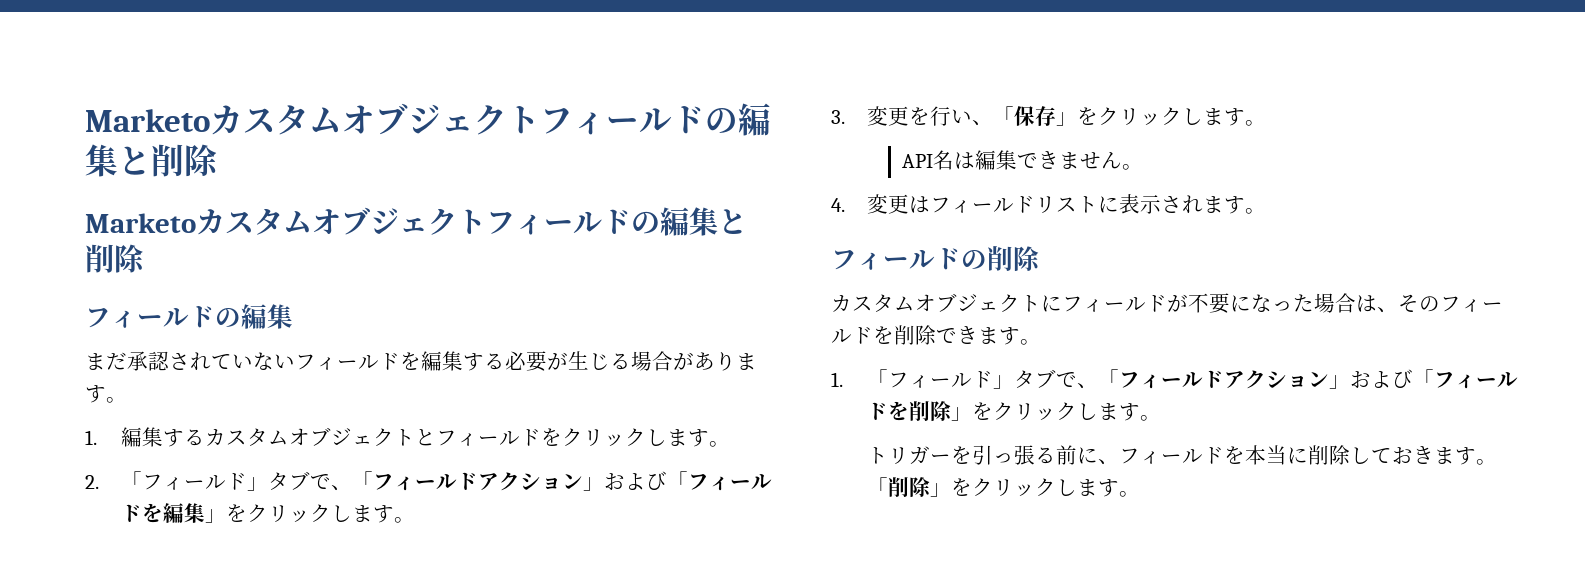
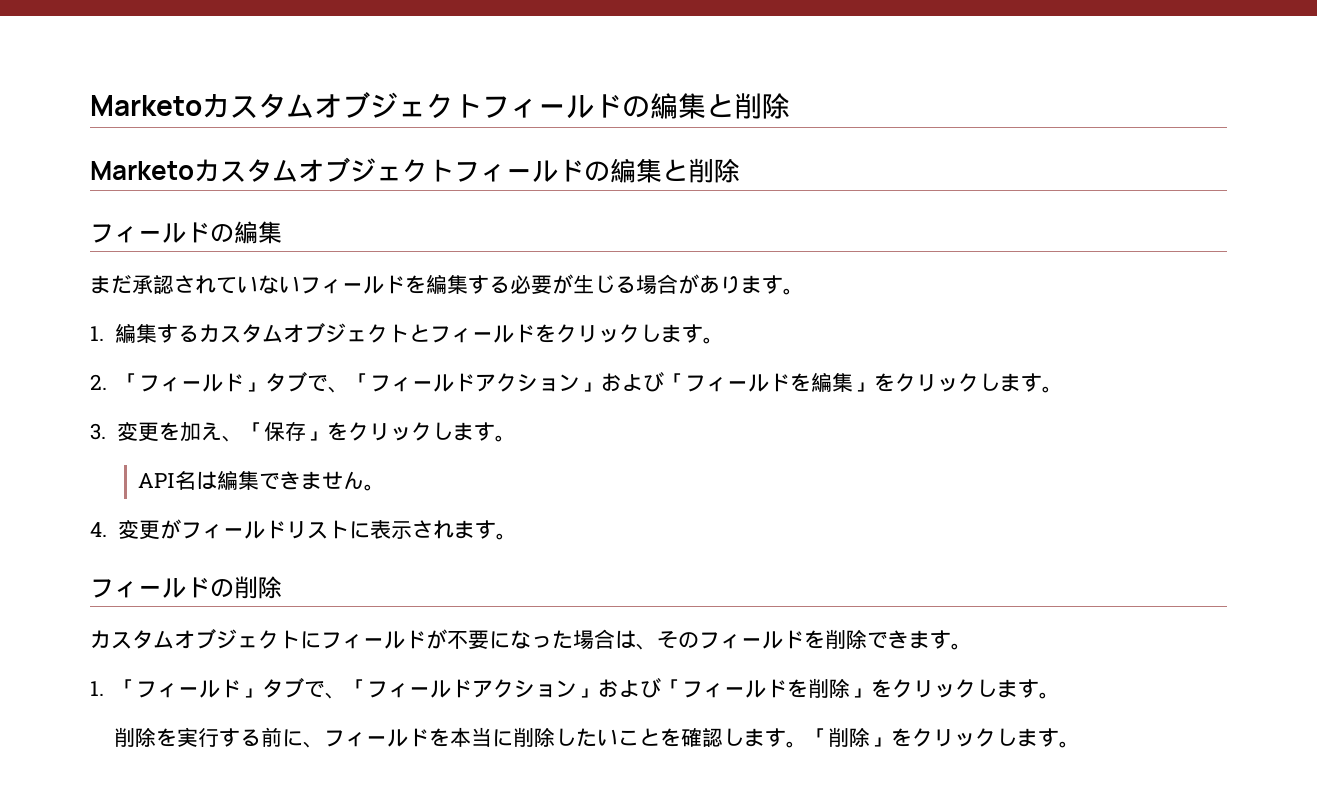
- 3.変更を行い、「保存」をクリックします。
+ 3.変更を加え、「保存」をクリックします。
- 4.変更はフィールドリストに表示されます。
+ 4.変更がフィールドリストに表示されます。
- トリガーを引っ張る前に、フィールドを本当に削除しておきます。
+ 削除を実行する前に、フィールドを本当に削除したいことを確認します。

